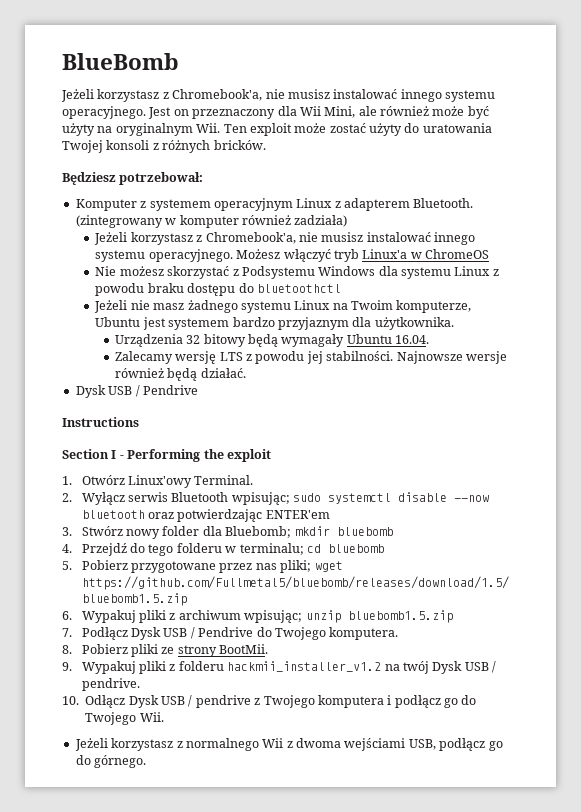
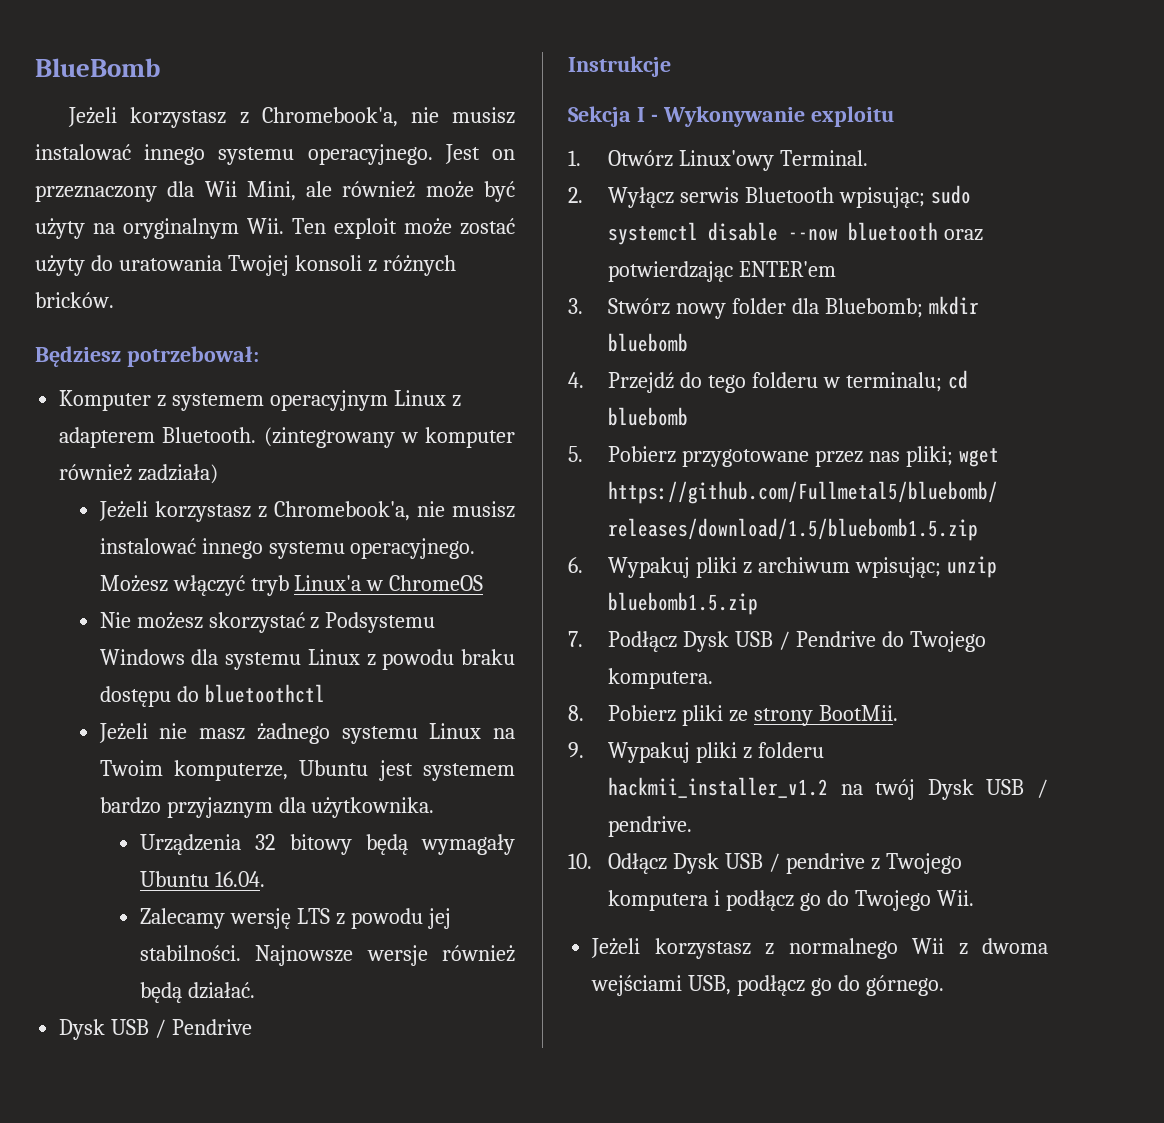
- Instructions
- Section I - Performing the exploit
+ Instrukcje
+ Sekcja I - Wykonywanie exploitu

